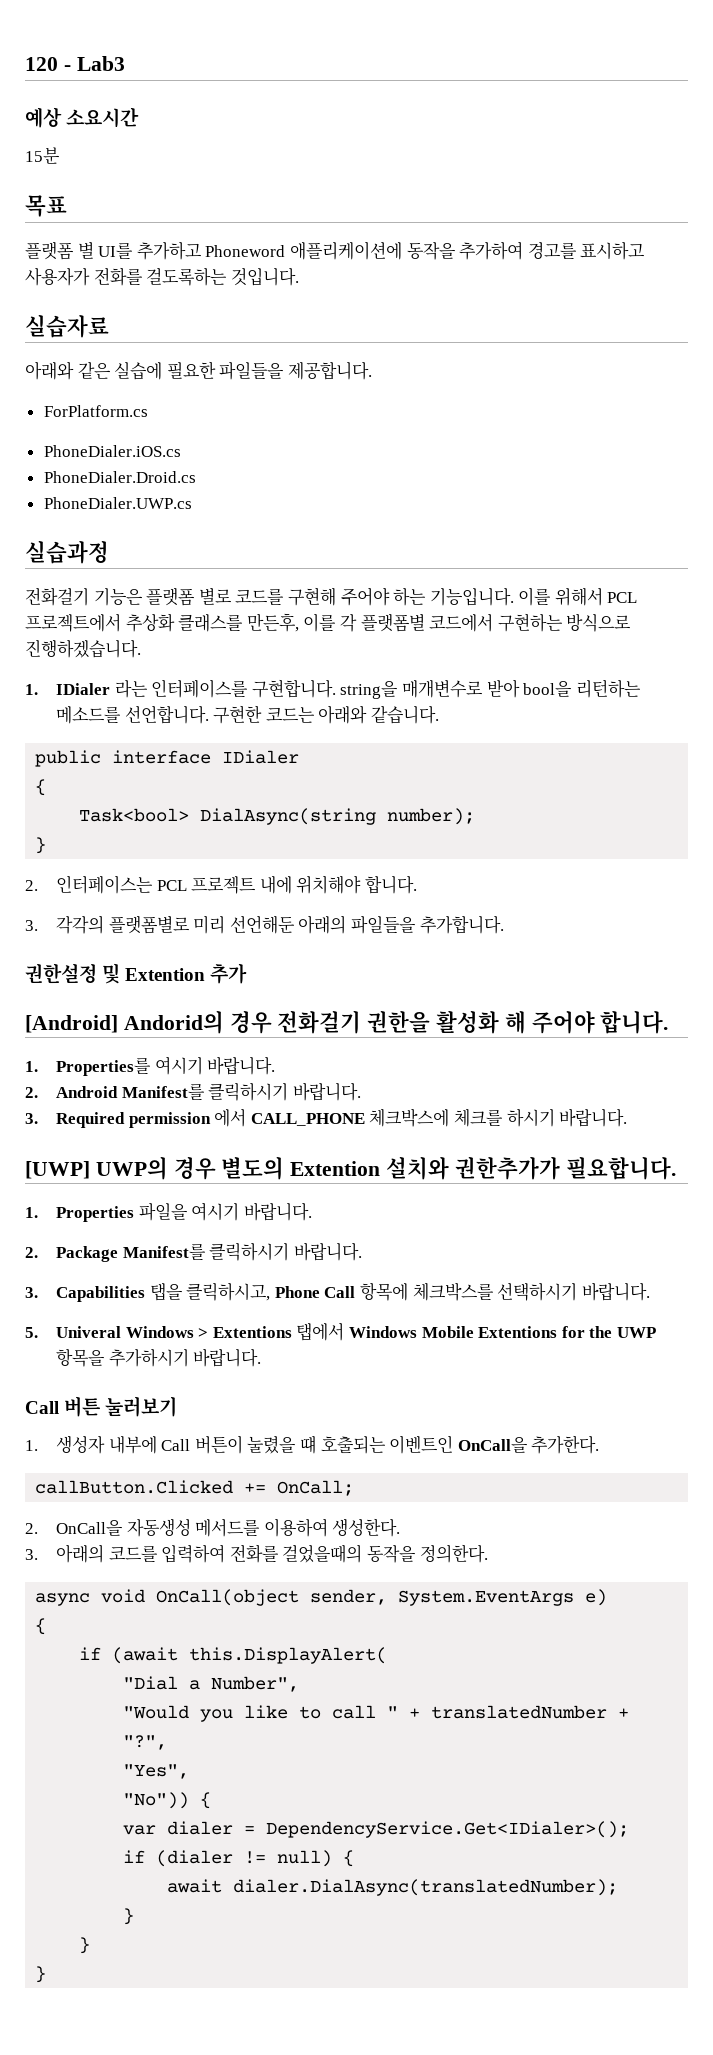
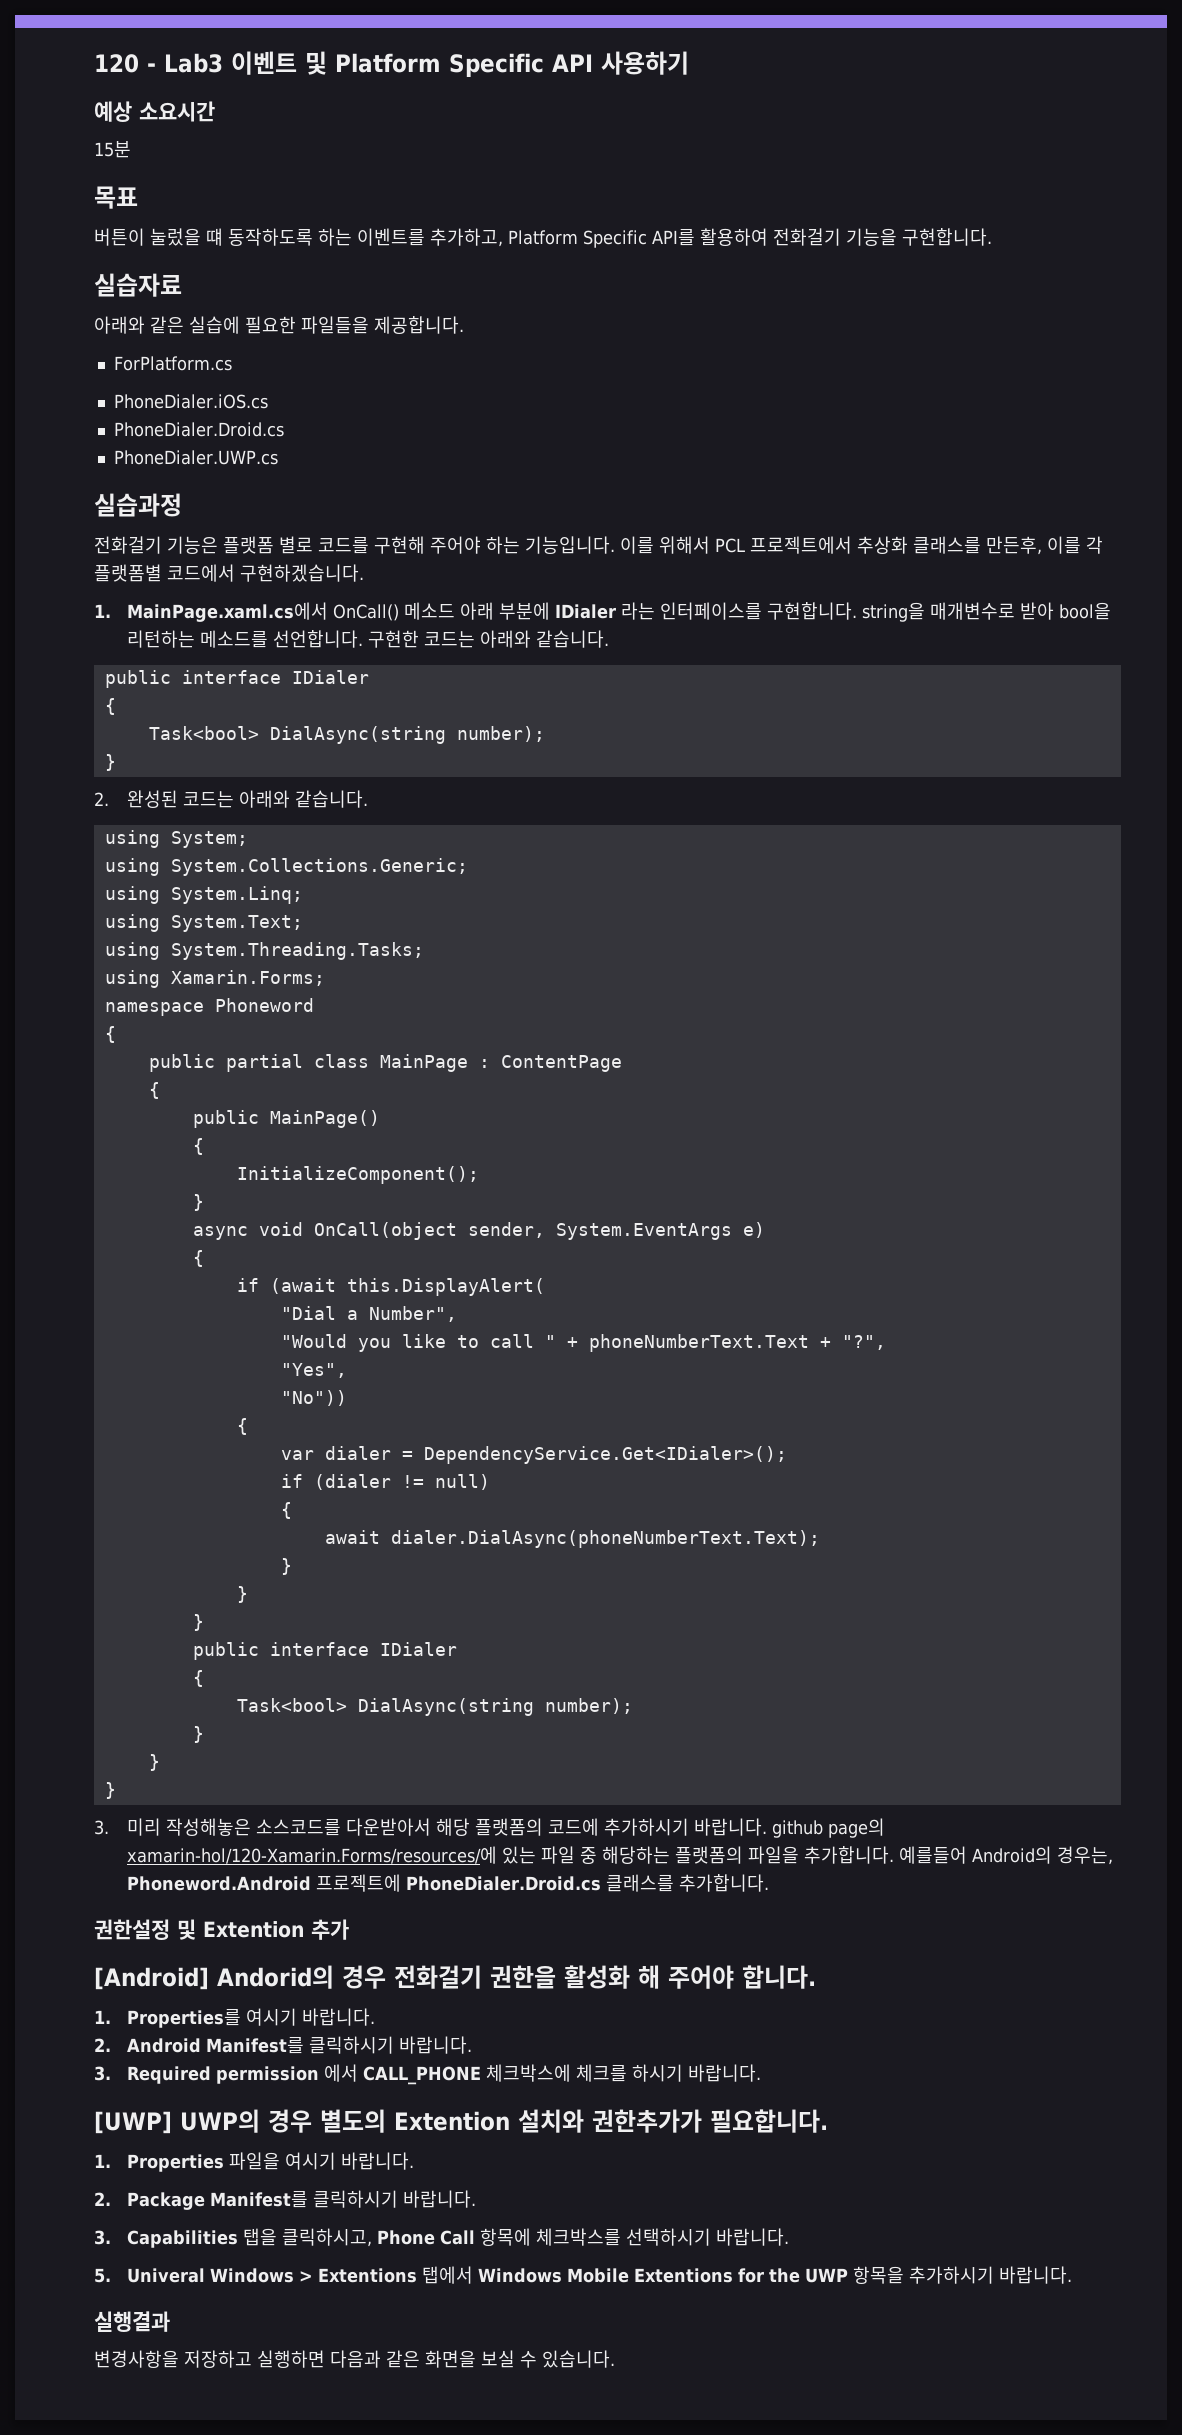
- 120 - Lab3
+ 120 - Lab3 이벤트 및 Platform Specific API 사용하기
  예상 소요시간
  15분
  목표
- 플랫폼 별 UI를 추가하고 Phoneword 애플리케이션에 동작을 추가하여 경고를 표시하고 사용자가 전화를 걸도록하는 것입니다.
+ 버튼이 눌렀을 떄 동작하도록 하는 이벤트를 추가하고, Platform Specific API를 활용하여 전화걸기 기능을 구현합니다.
- 이를 위해서 PCL 프로젝트에서 추상화 클래스를 만든후, 이를 각 플랫폼별 코드에서 구현하는 방식으로 진행하겠습니다.
- 1. IDialer 라는 인터페이스를 구현합니다. string을 매개변수로 받아 bool을 리턴하는 메소드를 선언합니다.
+ 이를 위해서 PCL 프로젝트에서 추상화 클래스를 만든후, 이를 각 플랫폼별 코드에서 구현하겠습니다.
+ 1. MainPage.xaml.cs에서 OnCall() 메소드 아래 부분에 IDialer 라는 인터페이스를 구현합니다. string을 매개변수로 받아 bool을 리턴하는 메소드를 선언합니다.
- 2. 인터페이스는 PCL 프로젝트 내에 위치해야 합니다.
- 3. 각각의 플랫폼별로 미리 선언해둔 아래의 파일들을 추가합니다.
+ 2. 완성된 코드는 아래와 같습니다.
+ using System;
+ using System.Collections.Generic;
+ using System.Linq;
+ using System.Text;
+ using System.Threading.Tasks;
+ using Xamarin.Forms;
+ namespace Phoneword
+ {
+ public partial class MainPage : ContentPage
+ {
+ public MainPage()
+ {
+ InitializeComponent();
+ }
+ async void OnCall(object sender, System.EventArgs e)
+ {
+ if (await this.DisplayAlert(
+ "Dial a Number",
+ "Would you like to call " + phoneNumberText.Text + "?",
+ "Yes",
+ "No"))
+ {
+ var dialer = DependencyService.Get<IDialer>();
+ if (dialer != null)
+ {
+ await dialer.DialAsync(phoneNumberText.Text);
+ }
+ }
+ }
+ public interface IDialer
+ {
+ Task<bool> DialAsync(string number);
+ }
+ }
+ }
+ 3. 미리 작성해놓은 소스코드를 다운받아서 해당 플랫폼의 코드에 추가하시기 바랍니다. github page의 xamarin-hol/120-Xamarin.Forms/resources/에 있는 파일 중 해당하는 플랫폼의 파일을 추가합니다. 예를들어 Android의 경우는, Phoneword.Android 프로젝트에 PhoneDialer.Droid.cs 클래스를 추가합니다.
- Call 버튼 눌러보기
- 1. 생성자 내부에 Call 버튼이 눌렸을 떄 호출되는 이벤트인 OnCall을 추가한다.
- callButton.Clicked += OnCall;
- 2. OnCall을 자동생성 메서드를 이용하여 생성한다.
- 3. 아래의 코드를 입력하여 전화를 걸었을때의 동작을 정의한다.
- async void OnCall(object sender, System.EventArgs e)
- {
- if (await this.DisplayAlert(
- "Dial a Number",
- "Would you like to call " + translatedNumber + "?",
- "Yes",
- "No")) {
- var dialer = DependencyService.Get<IDialer>();
- if (dialer != null) {
- await dialer.DialAsync(translatedNumber);
- }
- }
- }
+ 실행결과
+ 변경사항을 저장하고 실행하면 다음과 같은 화면을 보실 수 있습니다.

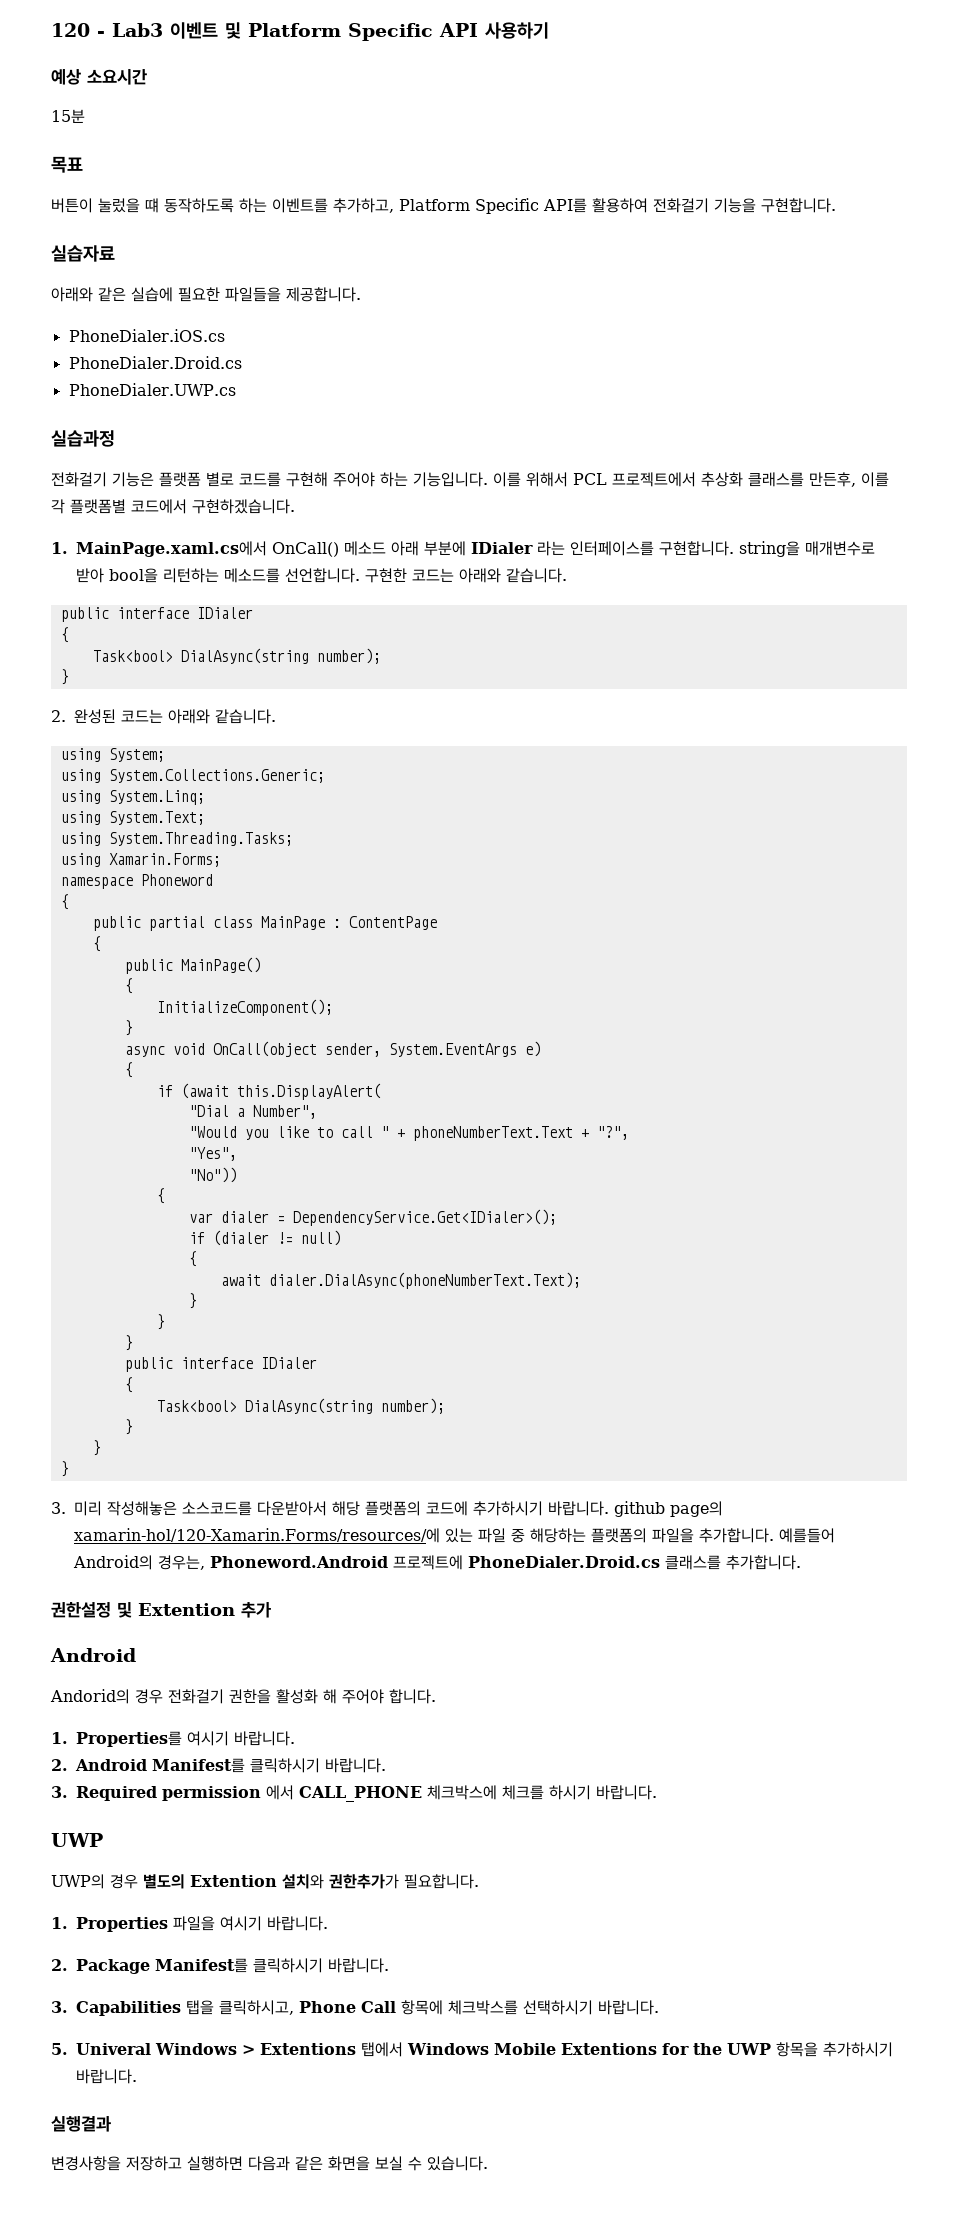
- ForPlatform.cs
  권한설정 및 Extention 추가
- [Android] Andorid의 경우 전화걸기 권한을 활성화 해 주어야 합니다.
+ Android
+ Andorid의 경우 전화걸기 권한을 활성화 해 주어야 합니다.
  3. Required permission 에서 CALL_PHONE 체크박스에 체크를 하시기 바랍니다.
- [UWP] UWP의 경우 별도의 Extention 설치와 권한추가가 필요합니다.
+ UWP
+ UWP의 경우 별도의 Extention 설치와 권한추가가 필요합니다.

